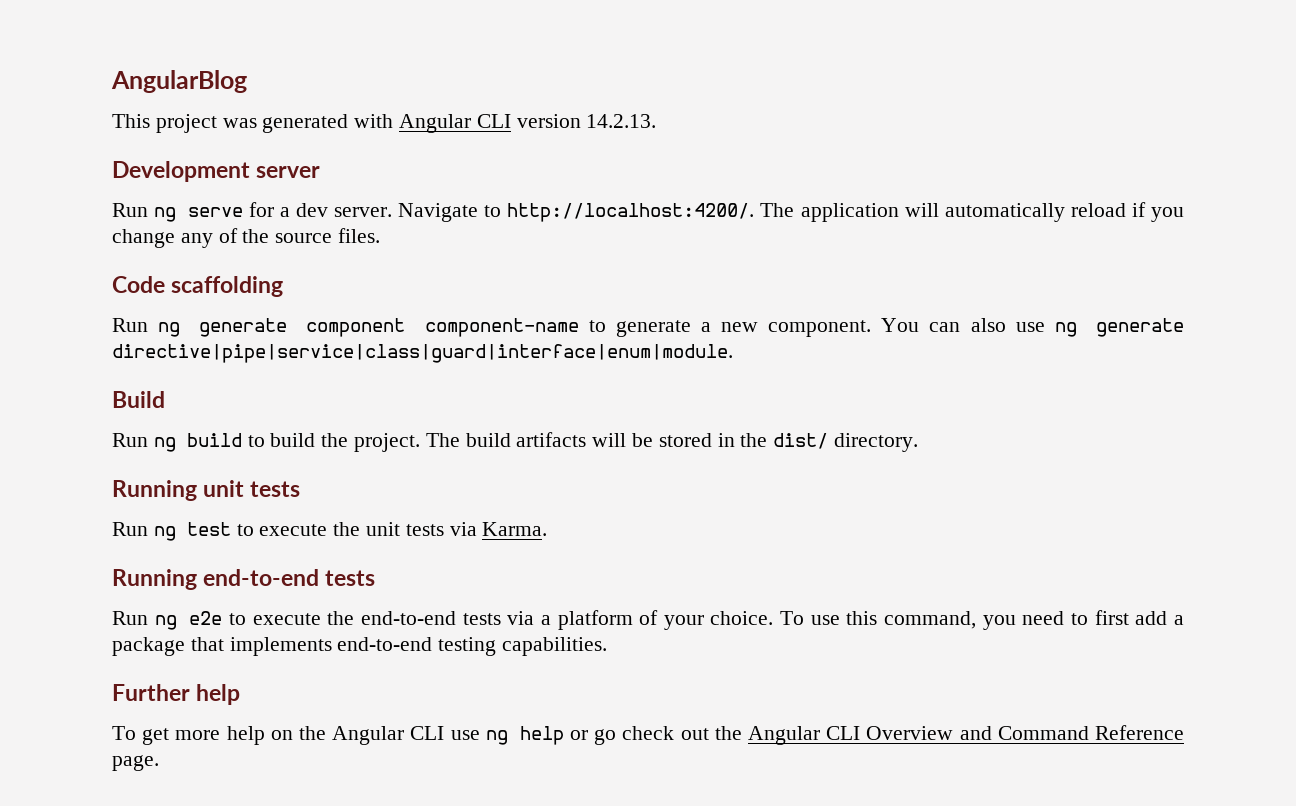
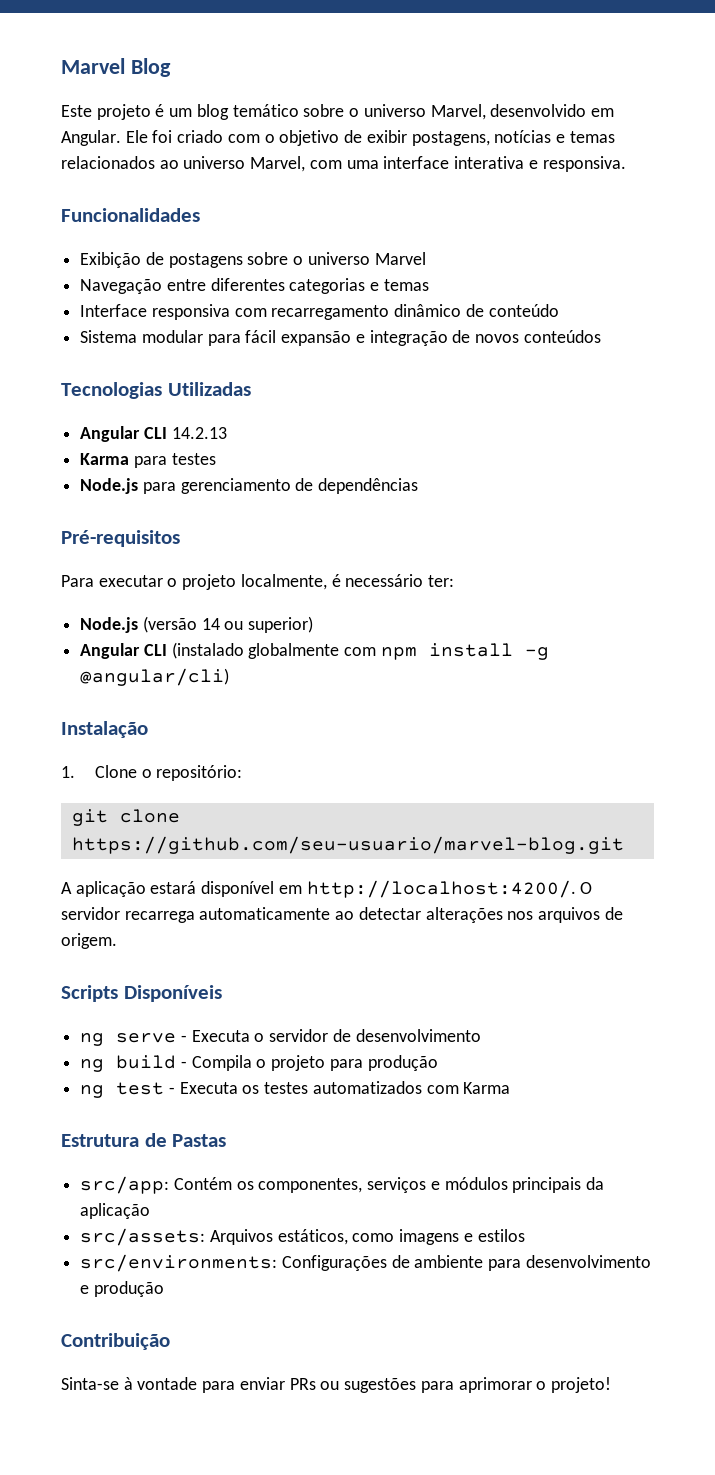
- AngularBlog
- This project was generated with Angular CLI version 14.2.13.
- Development server
- Run ng serve for a dev server. Navigate to http://localhost:4200/. The application will automatically reload if you change any of the source files.
- Code scaffolding
- Run ng generate component component-name to generate a new component. You can also use ng generate directive|pipe|service|class|guard|interface|enum|module.
- Build
- Run ng build to build the project. The build artifacts will be stored in the dist/ directory.
- Running unit tests
- Run ng test to execute the unit tests via Karma.
- Running end-to-end tests
- Run ng e2e to execute the end-to-end tests via a platform of your choice. To use this command, you need to first add a package that implements end-to-end testing capabilities.
- Further help
- To get more help on the Angular CLI use ng help or go check out the Angular CLI Overview and Command Reference page.
+ Marvel Blog
+ Este projeto é um blog temático sobre o universo Marvel, desenvolvido em Angular. Ele foi criado com o objetivo de exibir postagens, notícias e temas relacionados ao universo Marvel, com uma interface interativa e responsiva.
+ Funcionalidades
+ Exibição de postagens sobre o universo Marvel
+ Navegação entre diferentes categorias e temas
+ Interface responsiva com recarregamento dinâmico de conteúdo
+ Sistema modular para fácil expansão e integração de novos conteúdos
+ Tecnologias Utilizadas
+ Angular CLI 14.2.13
+ Karma para testes
+ Node.js para gerenciamento de dependências
+ Pré-requisitos
+ Para executar o projeto localmente, é necessário ter:
+ Node.js (versão 14 ou superior)
+ Angular CLI (instalado globalmente com npm install -g @angular/cli)
+ Instalação
+ 1. Clone o repositório:
+ git clone https://github.com/seu-usuario/marvel-blog.git
+ A aplicação estará disponível em http://localhost:4200/. O servidor recarrega automaticamente ao detectar alterações nos arquivos de origem.
+ Scripts Disponíveis
+ ng serve - Executa o servidor de desenvolvimento
+ ng build - Compila o projeto para produção
+ ng test - Executa os testes automatizados com Karma
+ Estrutura de Pastas
+ src/app: Contém os componentes, serviços e módulos principais da aplicação
+ src/assets: Arquivos estáticos, como imagens e estilos
+ src/environments: Configurações de ambiente para desenvolvimento e produção
+ Contribuição
+ Sinta-se à vontade para enviar PRs ou sugestões para aprimorar o projeto!

